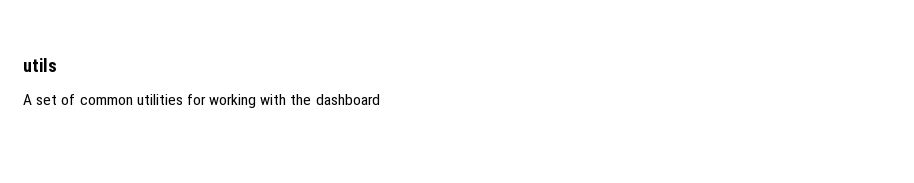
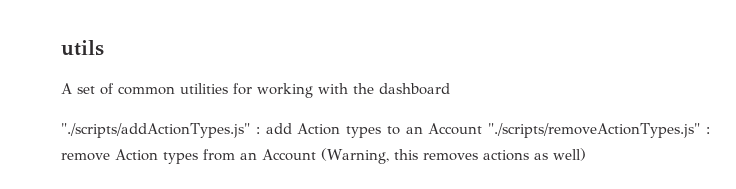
+ "./scripts/addActionTypes.js" : add Action types to an Account "./scripts/removeActionTypes.js" : remove Action types from an Account (Warning, this removes actions as well)

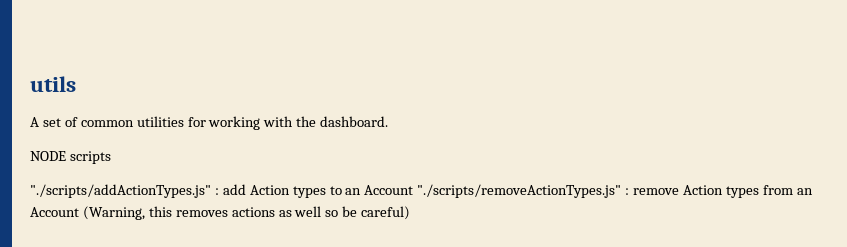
- A set of common utilities for working with the dashboard
+ A set of common utilities for working with the dashboard.
+ NODE scripts
- "./scripts/addActionTypes.js" : add Action types to an Account "./scripts/removeActionTypes.js" : remove Action types from an Account (Warning, this removes actions as well)
+ "./scripts/addActionTypes.js" : add Action types to an Account "./scripts/removeActionTypes.js" : remove Action types from an Account (Warning, this removes actions as well so be careful)

